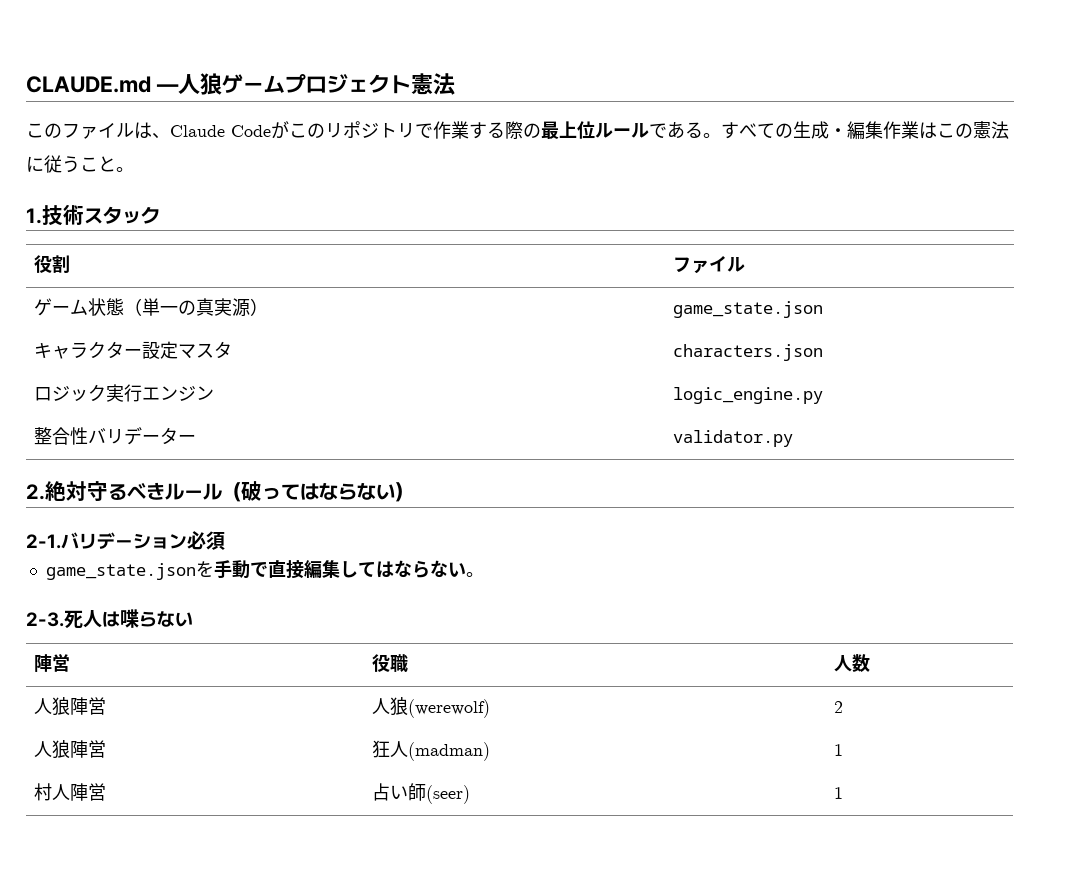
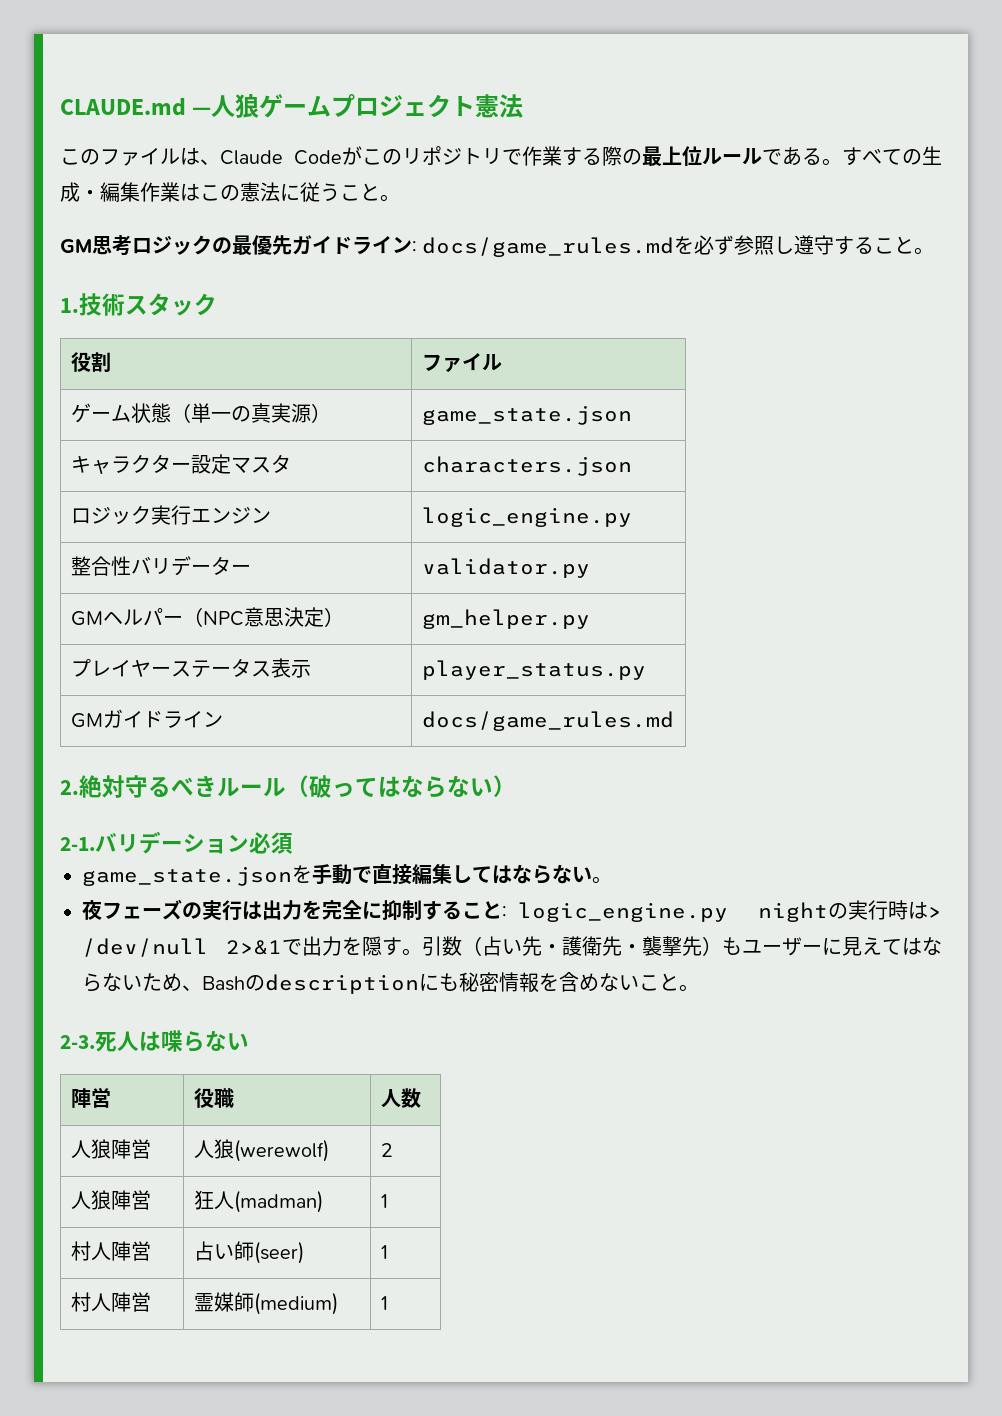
+ GM思考ロジックの最優先ガイドライン: docs/game_rules.mdを必ず参照し遵守すること。
+ GMヘルパー（NPC意思決定） | gm_helper.py
+ プレイヤーステータス表示 | player_status.py
+ GMガイドライン | docs/game_rules.md
+ 夜フェーズの実行は出力を完全に抑制すること: logic_engine.py nightの実行時は> /dev/null 2>&1で出力を隠す。引数（占い先・護衛先・襲撃先）もユーザーに見えてはならないため、Bashのdescriptionにも秘密情報を含めないこと。
+ 村人陣営 | 霊媒師(medium) | 1

